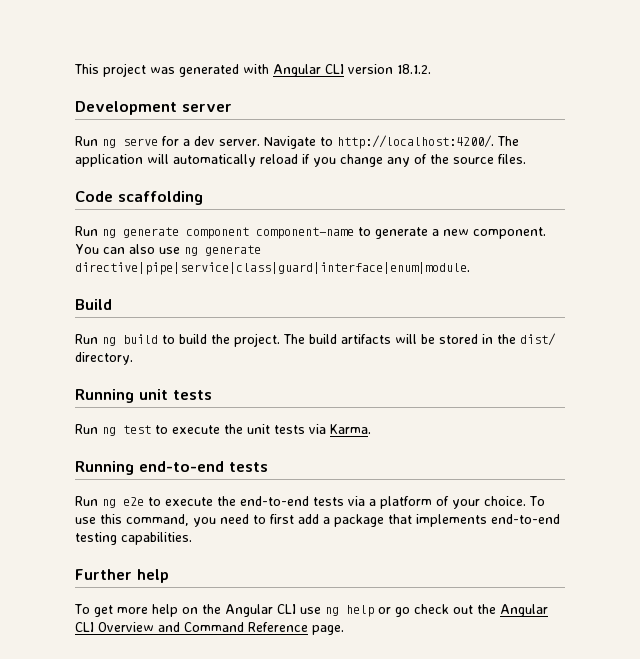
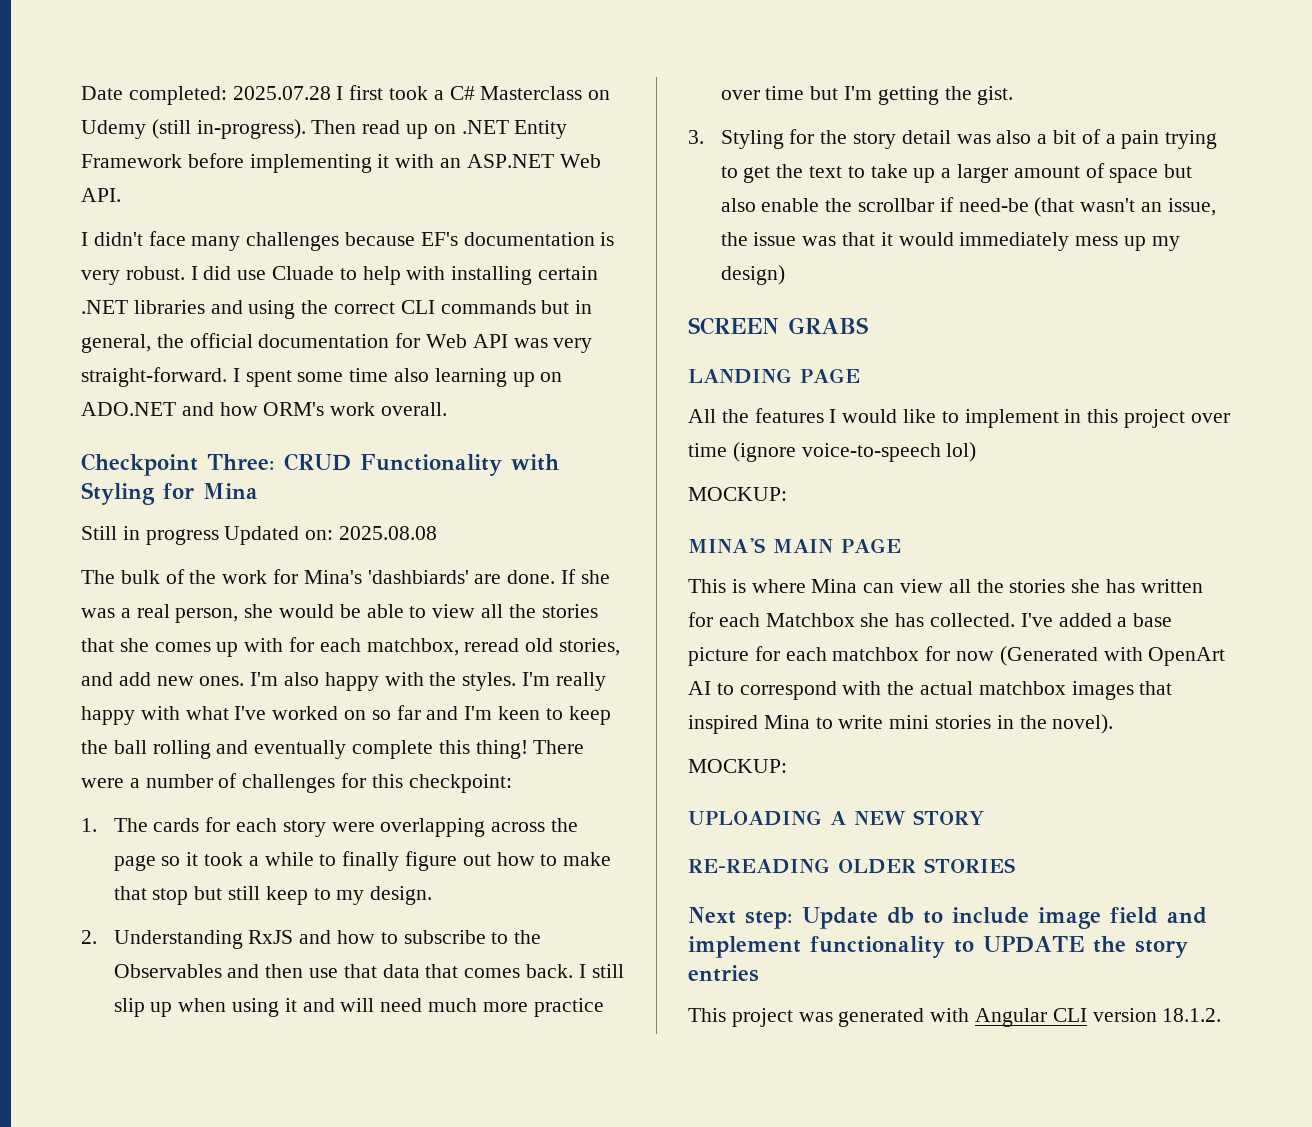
+ Date completed: 2025.07.28 I first took a C# Masterclass on Udemy (still in-progress). Then read up on .NET Entity Framework before implementing it with an ASP.NET Web API.
+ I didn't face many challenges because EF's documentation is very robust. I did use Cluade to help with installing certain .NET libraries and using the correct CLI commands but in general, the official documentation for Web API was very straight-forward. I spent some time also learning up on ADO.NET and how ORM's work overall.
+ Checkpoint Three: CRUD Functionality with Styling for Mina
+ Still in progress Updated on: 2025.08.08
+ The bulk of the work for Mina's 'dashbiards' are done. If she was a real person, she would be able to view all the stories that she comes up with for each matchbox, reread old stories, and add new ones. I'm also happy with the styles. I'm really happy with what I've worked on so far and I'm keen to keep the ball rolling and eventually complete this thing! There were a number of challenges for this checkpoint:
+ 1. The cards for each story were overlapping across the page so it took a while to finally figure out how to make that stop but still keep to my design.
+ 2. Understanding RxJS and how to subscribe to the Observables and then use that data that comes back. I still slip up when using it and will need much more practice over time but I'm getting the gist.
+ 3. Styling for the story detail was also a bit of a pain trying to get the text to take up a larger amount of space but also enable the scrollbar if need-be (that wasn't an issue, the issue was that it would immediately mess up my design)
+ SCREEN GRABS
+ LANDING PAGE
+ All the features I would like to implement in this project over time (ignore voice-to-speech lol)
+ MOCKUP:
+ MINA'S MAIN PAGE
+ This is where Mina can view all the stories she has written for each Matchbox she has collected. I've added a base picture for each matchbox for now (Generated with OpenArt AI to correspond with the actual matchbox images that inspired Mina to write mini stories in the novel).
+ MOCKUP:
+ UPLOADING A NEW STORY
+ RE-READING OLDER STORIES
+ Next step: Update db to include image field and implement functionality to UPDATE the story entries
- Development server
- Run ng serve for a dev server. Navigate to http://localhost:4200/. The application will automatically reload if you change any of the source files.
- Code scaffolding
- Run ng generate component component-name to generate a new component. You can also use ng generate directive|pipe|service|class|guard|interface|enum|module.
- Build
- Run ng build to build the project. The build artifacts will be stored in the dist/ directory.
- Running unit tests
- Run ng test to execute the unit tests via Karma.
- Running end-to-end tests
- Run ng e2e to execute the end-to-end tests via a platform of your choice. To use this command, you need to first add a package that implements end-to-end testing capabilities.
- Further help
- To get more help on the Angular CLI use ng help or go check out the Angular CLI Overview and Command Reference page.

